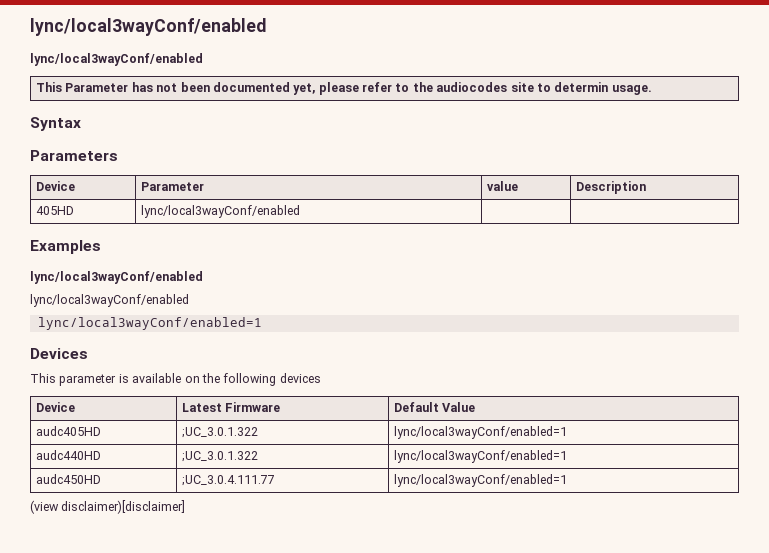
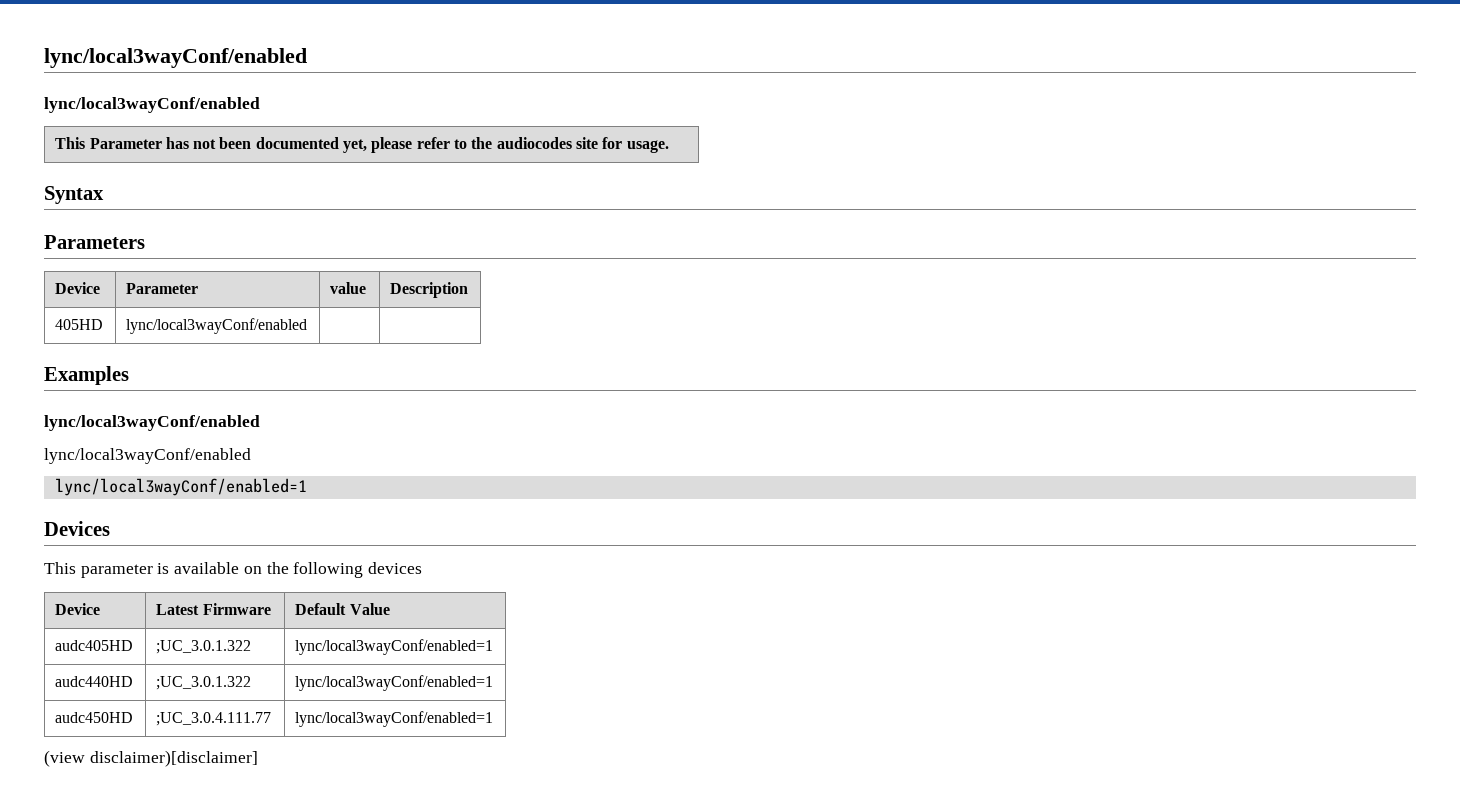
- This Parameter has not been documented yet, please refer to the audiocodes site to determin usage.
+ This Parameter has not been documented yet, please refer to the audiocodes site for usage.

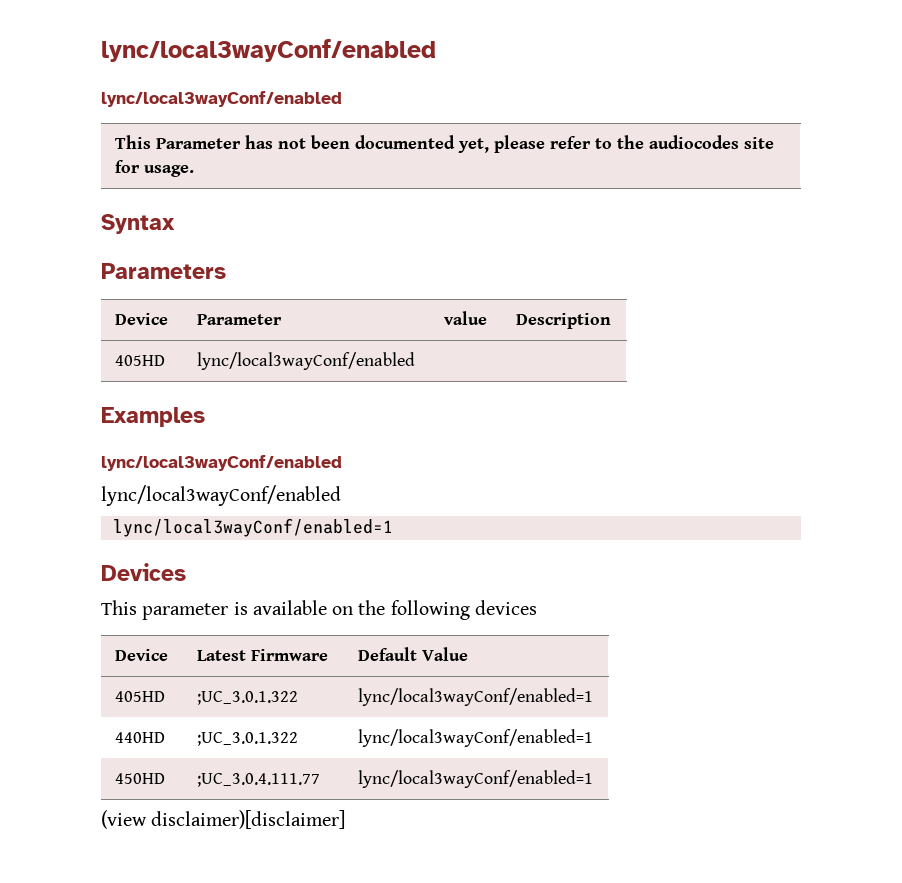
- audc405HD | ;UC_3.0.1.322 | lync/local3wayConf/enabled=1
- audc440HD | ;UC_3.0.1.322 | lync/local3wayConf/enabled=1
- audc450HD | ;UC_3.0.4.111.77 | lync/local3wayConf/enabled=1
+ 405HD | ;UC_3.0.1.322 | lync/local3wayConf/enabled=1
+ 440HD | ;UC_3.0.1.322 | lync/local3wayConf/enabled=1
+ 450HD | ;UC_3.0.4.111.77 | lync/local3wayConf/enabled=1

